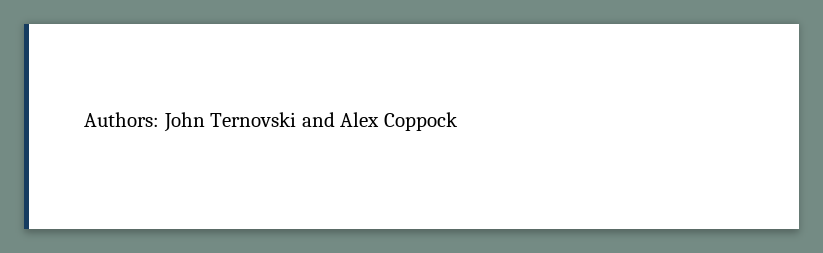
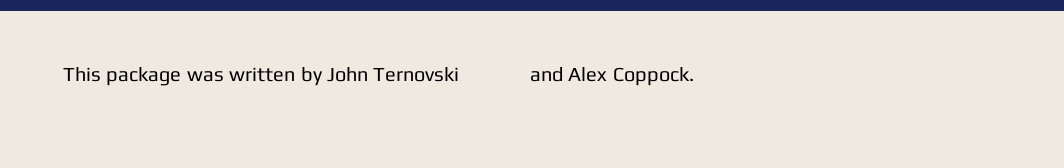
- Authors: John Ternovski and Alex Coppock
+ This package was written by John Ternovski and Alex Coppock.

